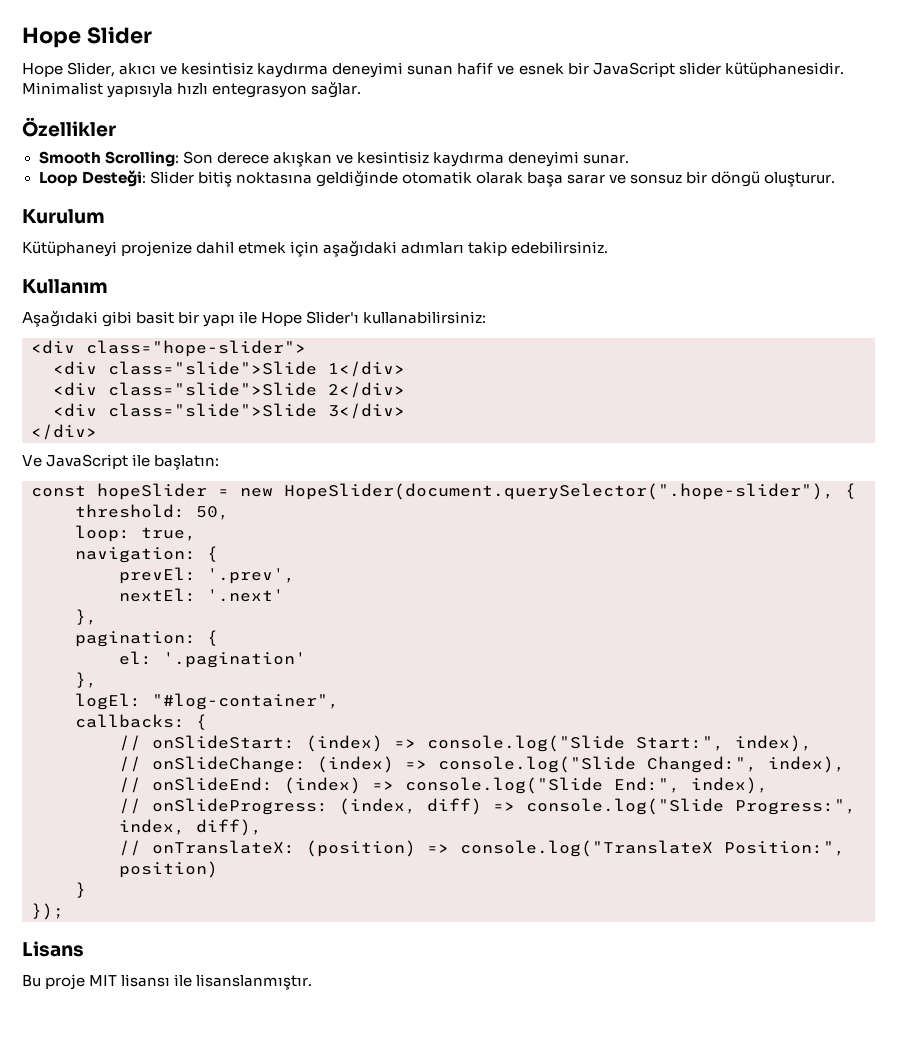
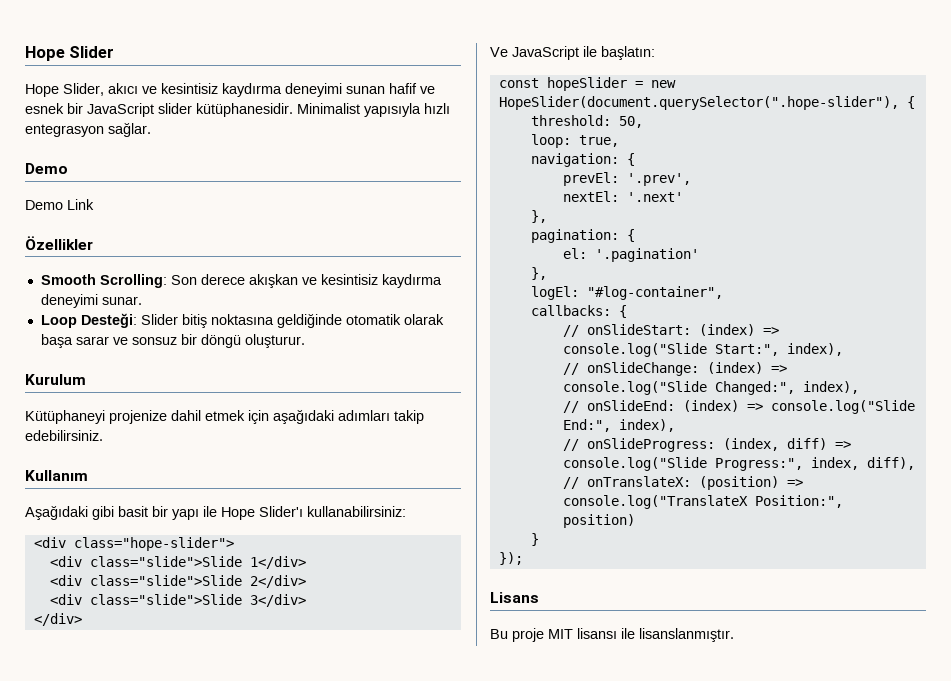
  Minimalist yapısıyla hızlı entegrasyon sağlar.
+ Demo
+ Demo Link

